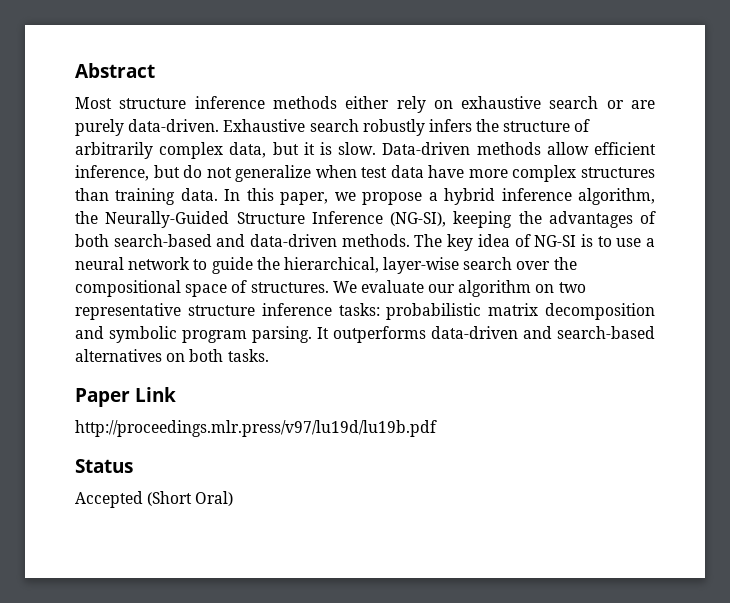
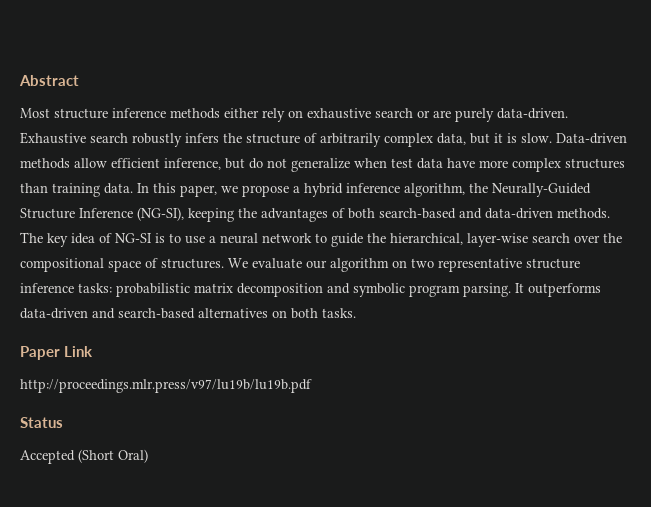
- http://proceedings.mlr.press/v97/lu19d/lu19b.pdf
+ http://proceedings.mlr.press/v97/lu19b/lu19b.pdf

